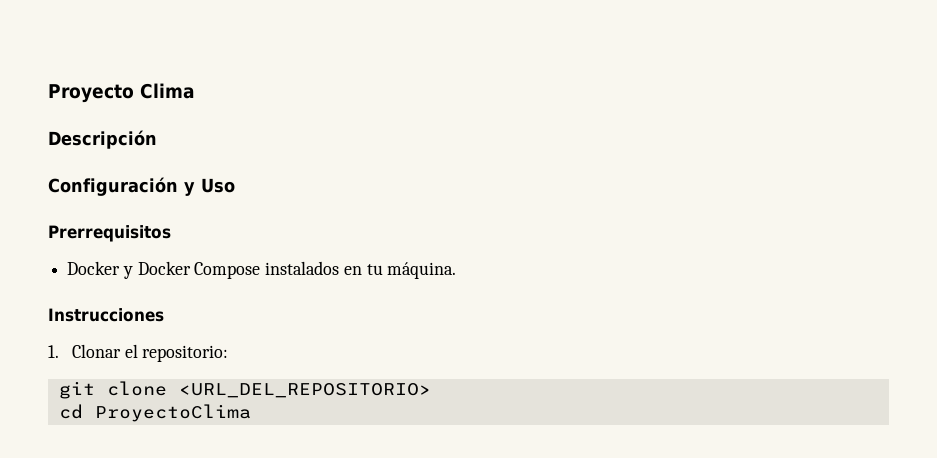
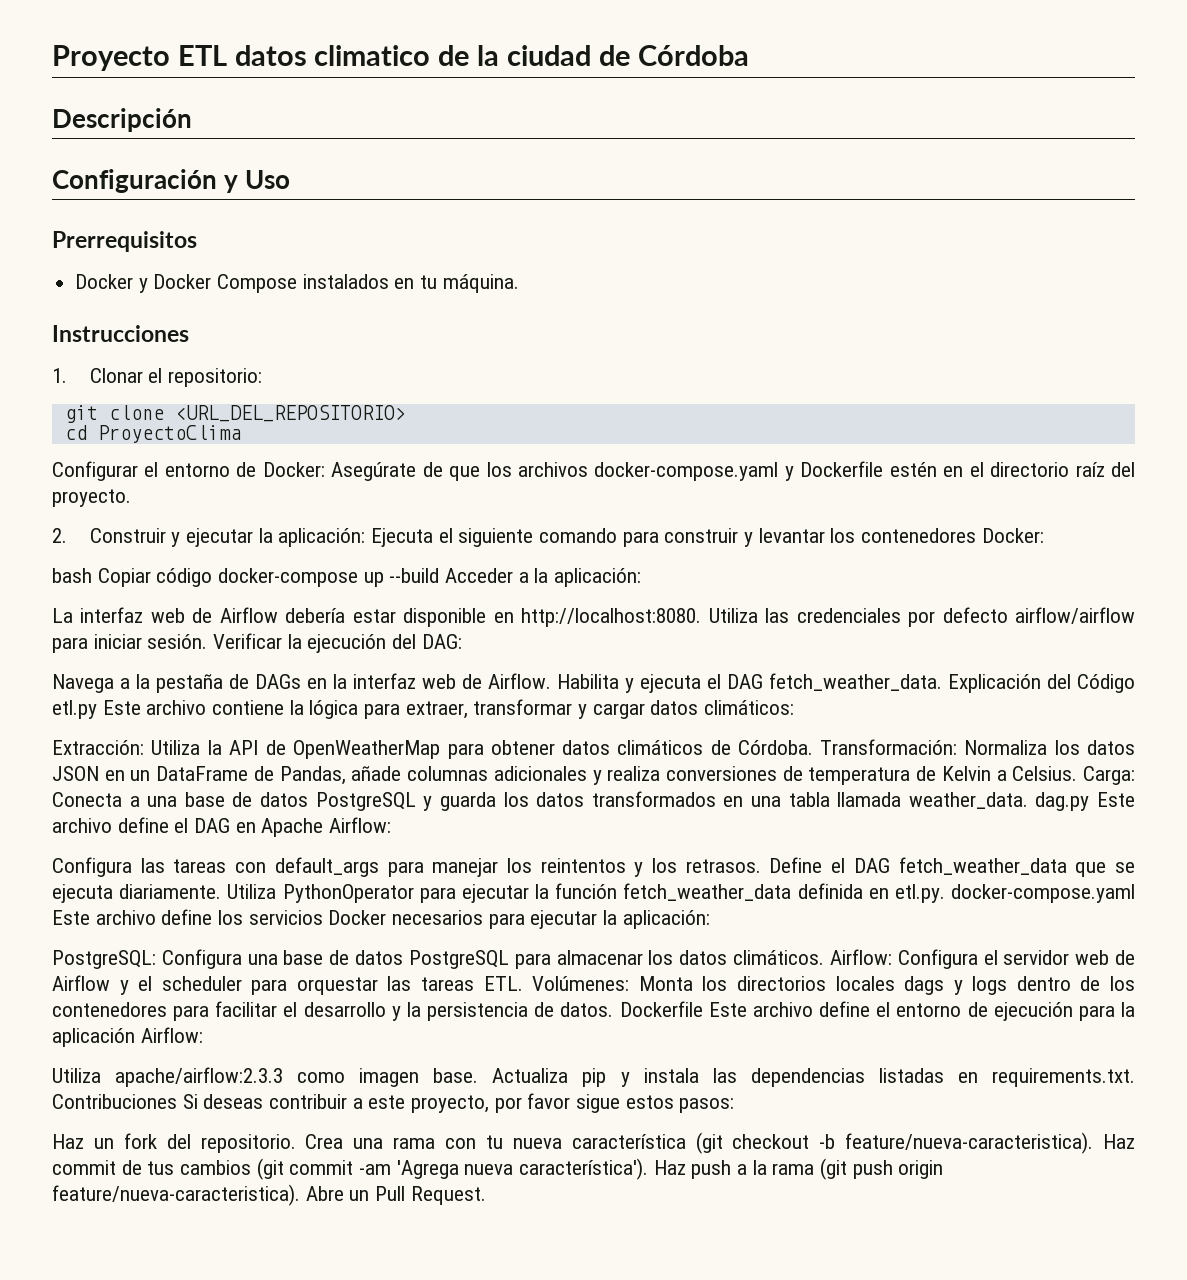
- Proyecto Clima
+ Proyecto ETL datos climatico de la ciudad de Córdoba
+ Configurar el entorno de Docker: Asegúrate de que los archivos docker-compose.yaml y Dockerfile estén en el directorio raíz del proyecto.
+ 2. Construir y ejecutar la aplicación: Ejecuta el siguiente comando para construir y levantar los contenedores Docker:
+ bash Copiar código docker-compose up --build Acceder a la aplicación:
+ La interfaz web de Airflow debería estar disponible en http://localhost:8080. Utiliza las credenciales por defecto airflow/airflow para iniciar sesión. Verificar la ejecución del DAG:
+ Navega a la pestaña de DAGs en la interfaz web de Airflow. Habilita y ejecuta el DAG fetch_weather_data. Explicación del Código etl.py Este archivo contiene la lógica para extraer, transformar y cargar datos climáticos:
+ Extracción: Utiliza la API de OpenWeatherMap para obtener datos climáticos de Córdoba. Transformación: Normaliza los datos JSON en un DataFrame de Pandas, añade columnas adicionales y realiza conversiones de temperatura de Kelvin a Celsius. Carga: Conecta a una base de datos PostgreSQL y guarda los datos transformados en una tabla llamada weather_data. dag.py Este archivo define el DAG en Apache Airflow:
+ Configura las tareas con default_args para manejar los reintentos y los retrasos. Define el DAG fetch_weather_data que se ejecuta diariamente. Utiliza PythonOperator para ejecutar la función fetch_weather_data definida en etl.py. docker-compose.yaml Este archivo define los servicios Docker necesarios para ejecutar la aplicación:
+ PostgreSQL: Configura una base de datos PostgreSQL para almacenar los datos climáticos. Airflow: Configura el servidor web de Airflow y el scheduler para orquestar las tareas ETL. Volúmenes: Monta los directorios locales dags y logs dentro de los contenedores para facilitar el desarrollo y la persistencia de datos. Dockerfile Este archivo define el entorno de ejecución para la aplicación Airflow:
+ Utiliza apache/airflow:2.3.3 como imagen base. Actualiza pip y instala las dependencias listadas en requirements.txt. Contribuciones Si deseas contribuir a este proyecto, por favor sigue estos pasos:
+ Haz un fork del repositorio. Crea una rama con tu nueva característica (git checkout -b feature/nueva-caracteristica). Haz commit de tus cambios (git commit -am 'Agrega nueva característica'). Haz push a la rama (git push origin feature/nueva-caracteristica). Abre un Pull Request.

